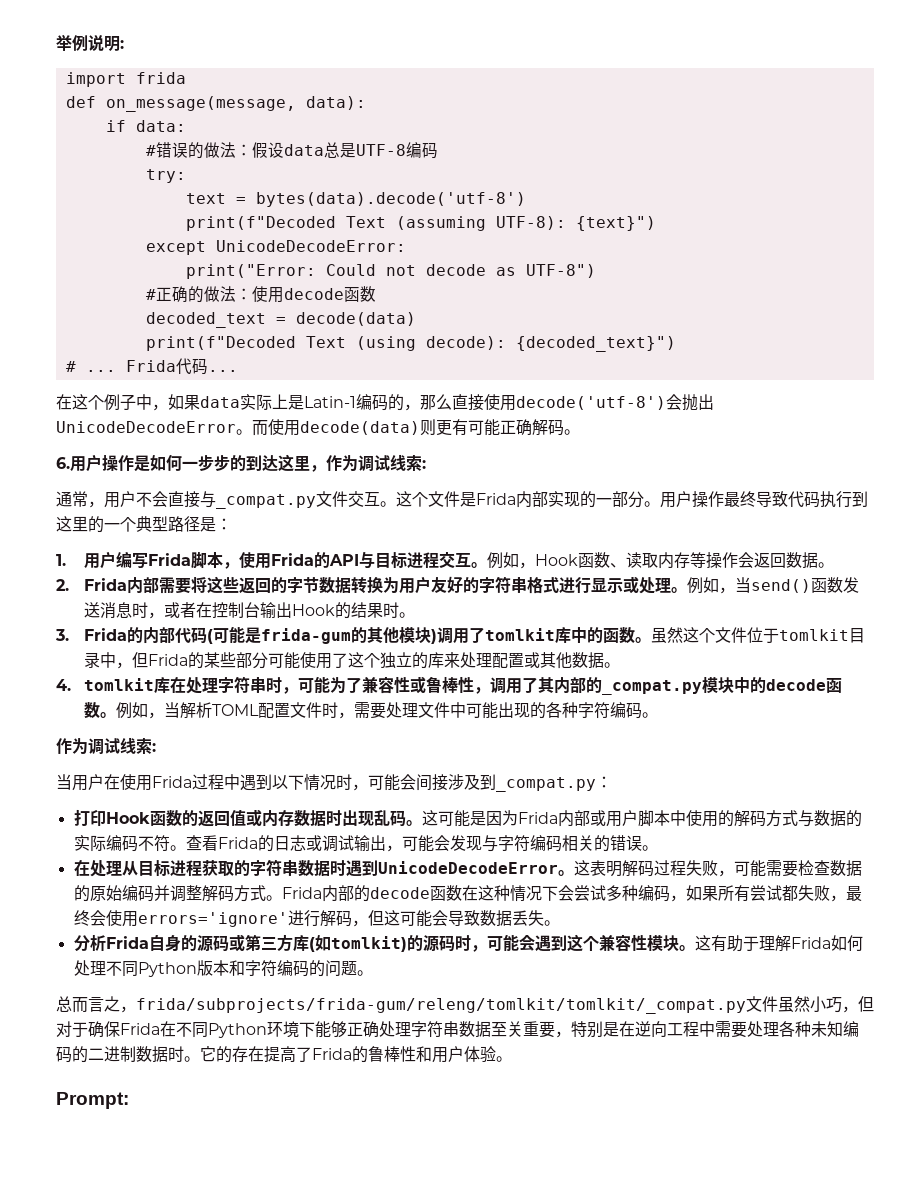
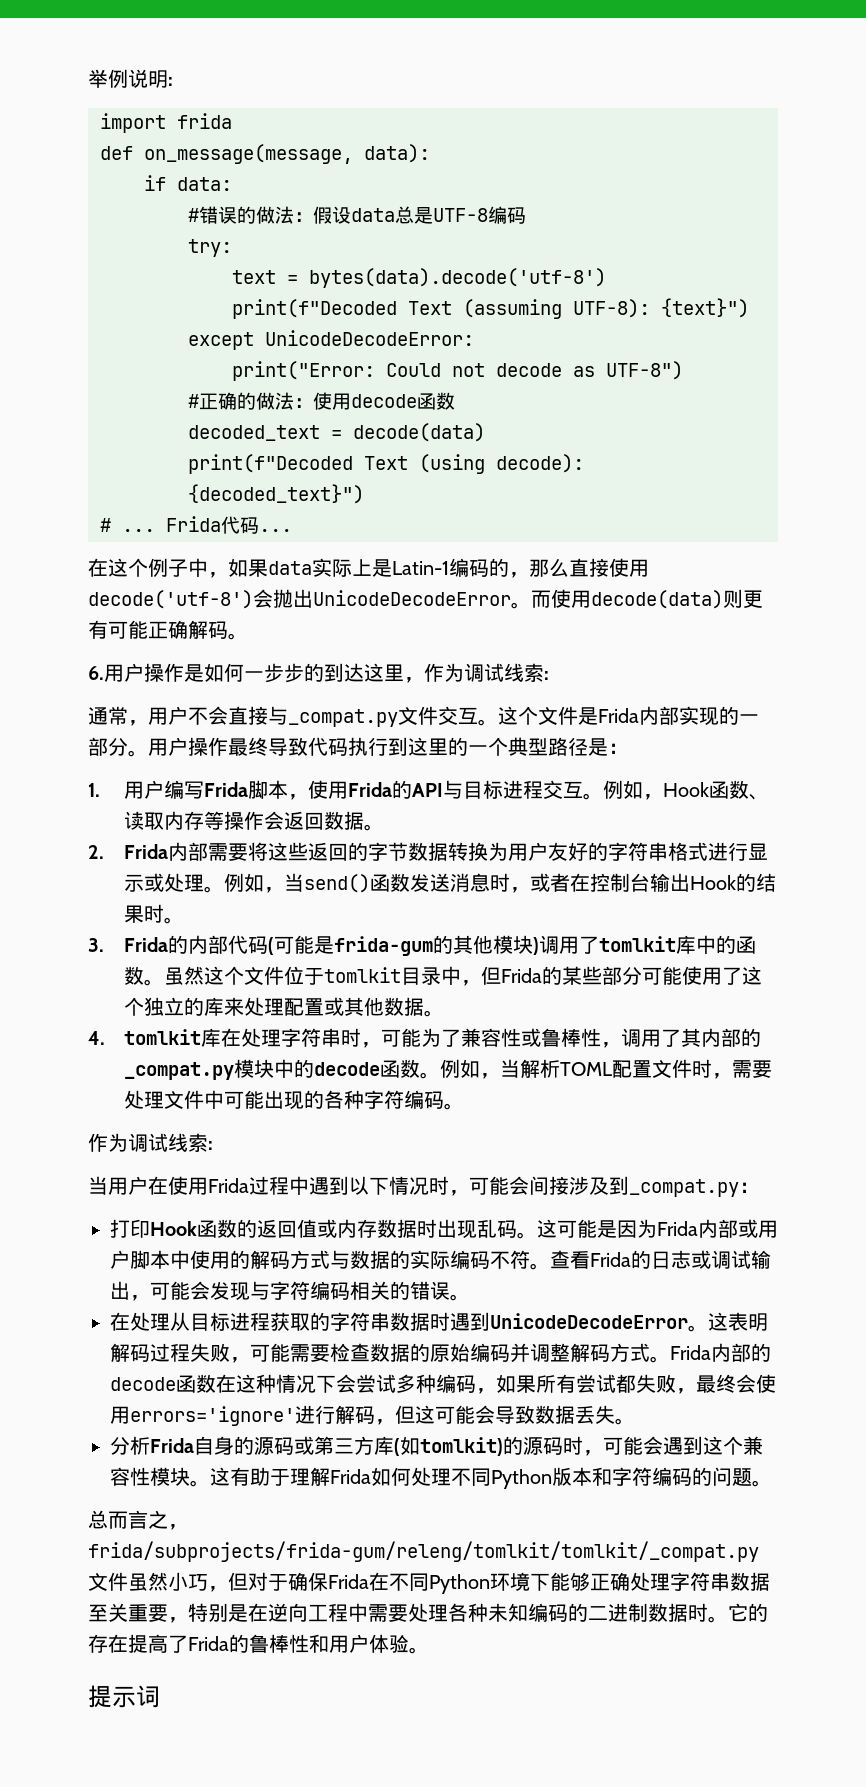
- Prompt:
+ 提示词

